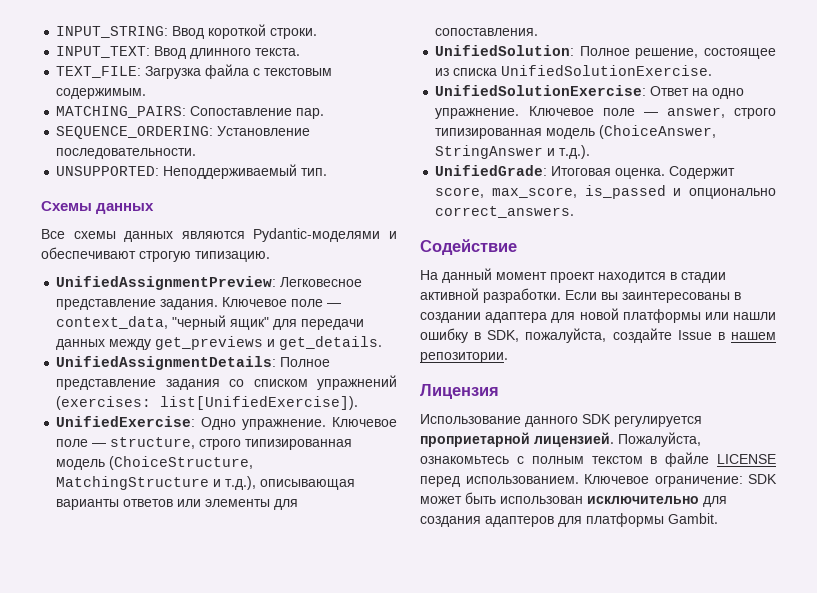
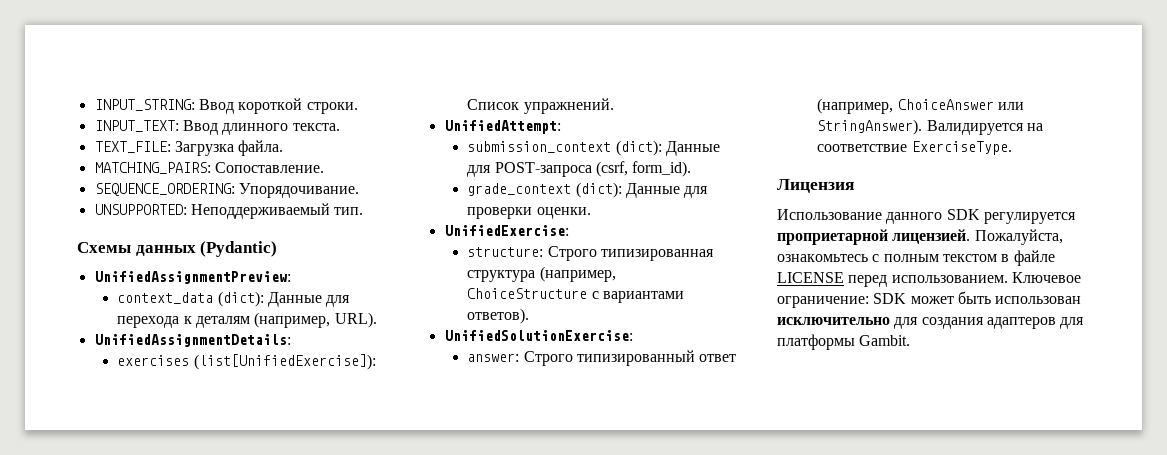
- TEXT_FILE: Загрузка файла с текстовым содержимым.
+ TEXT_FILE: Загрузка файла.
- MATCHING_PAIRS: Сопоставление пар.
+ MATCHING_PAIRS: Сопоставление.
- SEQUENCE_ORDERING: Установление последовательности.
+ SEQUENCE_ORDERING: Упорядочивание.
- Схемы данных
- Все схемы данных являются Pydantic-моделями и обеспечивают строгую типизацию.
- UnifiedAssignmentPreview: Легковесное представление задания. Ключевое поле — context_data, "черный ящик" для передачи данных между get_previews и get_details.
- UnifiedAssignmentDetails: Полное представление задания со списком упражнений (exercises: list[UnifiedExercise]).
- UnifiedExercise: Одно упражнение. Ключевое поле — structure, строго типизированная модель (ChoiceStructure, MatchingStructure и т.д.), описывающая варианты ответов или элементы для сопоставления.
- UnifiedSolution: Полное решение, состоящее из списка UnifiedSolutionExercise.
- UnifiedSolutionExercise: Ответ на одно упражнение. Ключевое поле — answer, строго типизированная модель (ChoiceAnswer, StringAnswer и т.д.).
- UnifiedGrade: Итоговая оценка. Содержит score, max_score, is_passed и опционально correct_answers.
- Содействие
- На данный момент проект находится в стадии активной разработки. Если вы заинтересованы в создании адаптера для новой платформы или нашли ошибку в SDK, пожалуйста, создайте Issue в нашем репозитории.
+ Схемы данных (Pydantic)
+ UnifiedAssignmentPreview:
+ context_data (dict): Данные для перехода к деталям (например, URL).
+ UnifiedAssignmentDetails:
+ exercises (list[UnifiedExercise]): Список упражнений.
+ UnifiedAttempt:
+ submission_context (dict): Данные для POST-запроса (csrf, form_id).
+ grade_context (dict): Данные для проверки оценки.
+ UnifiedExercise:
+ structure: Строго типизированная структура (например, ChoiceStructure с вариантами ответов).
+ UnifiedSolutionExercise:
+ answer: Строго типизированный ответ (например, ChoiceAnswer или StringAnswer). Валидируется на соответствие ExerciseType.

